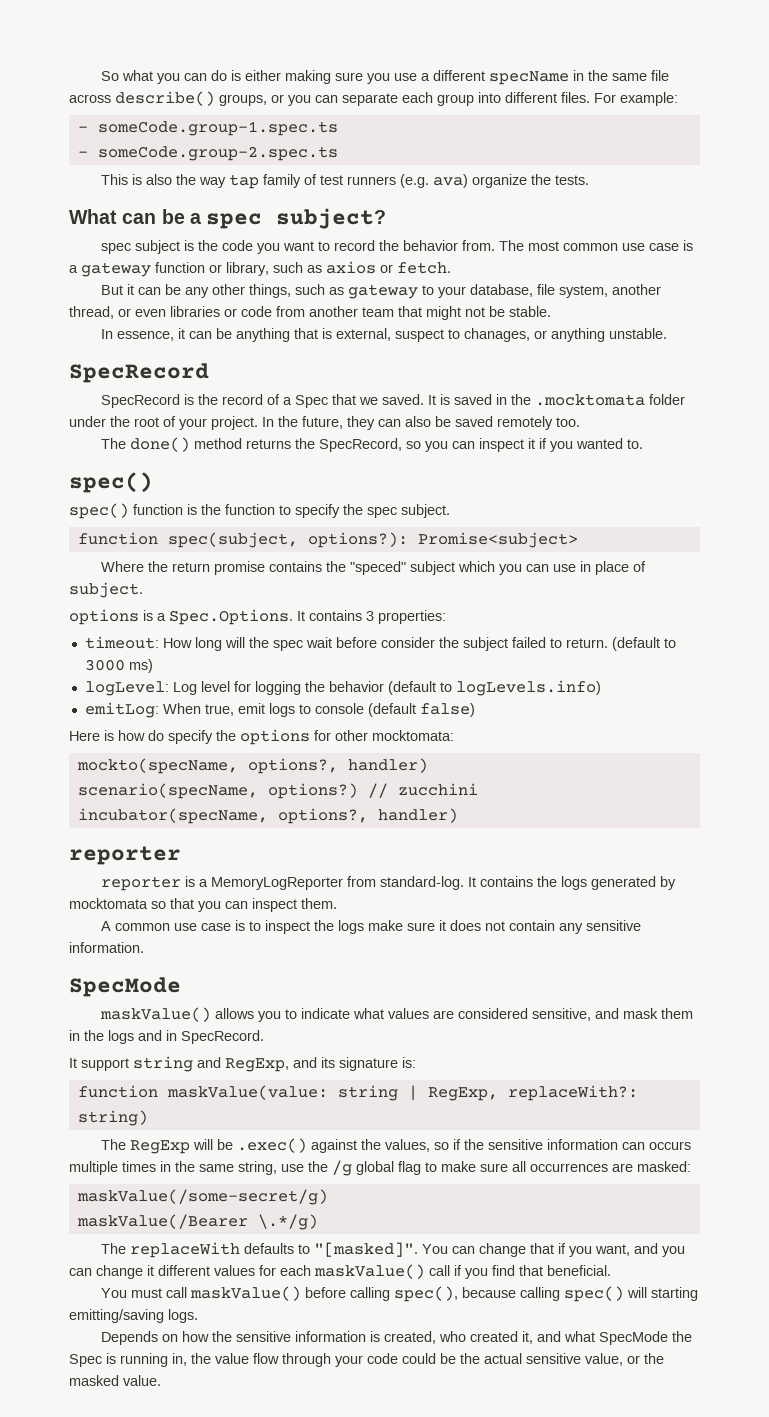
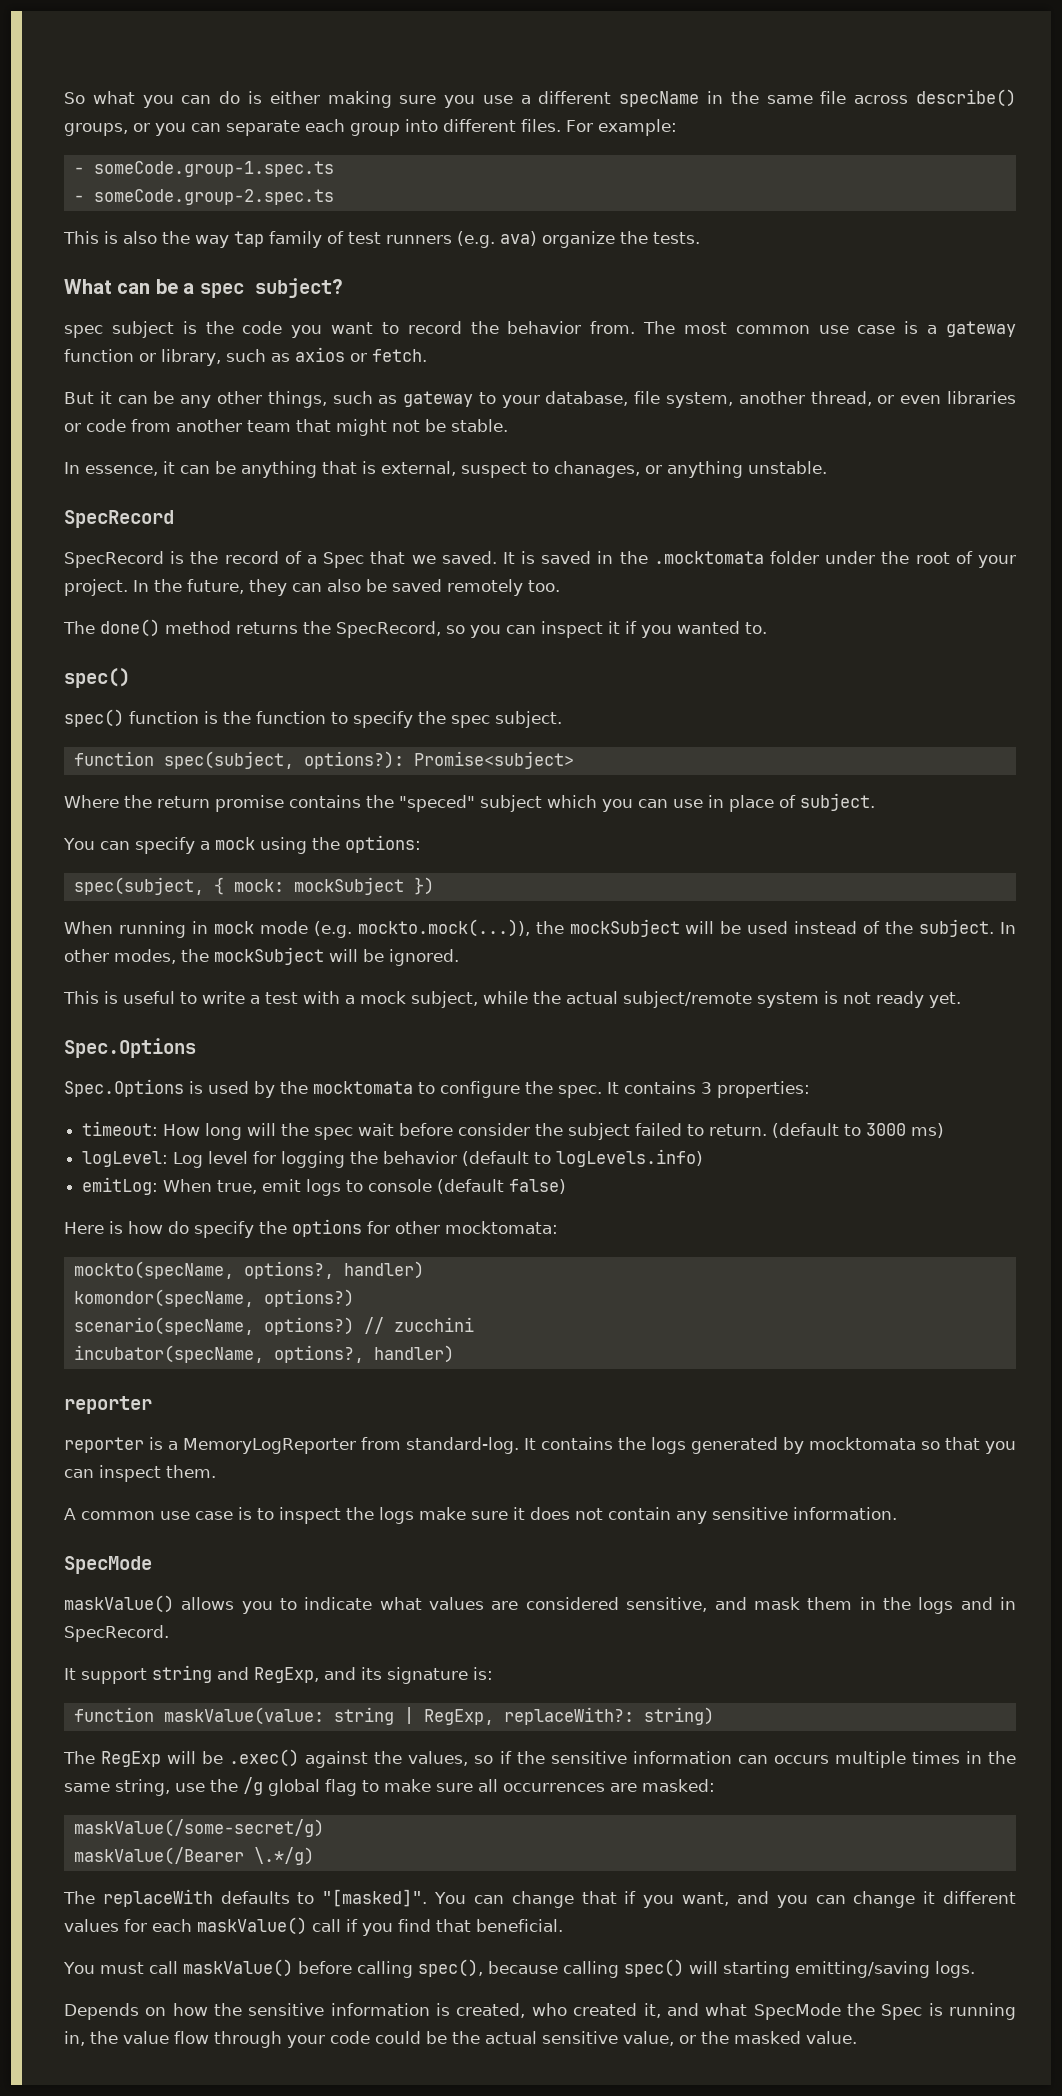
- options is a Spec.Options. It contains 3 properties:
+ You can specify a mock using the options:
+ spec(subject, { mock: mockSubject })
+ When running in mock mode (e.g. mockto.mock(...)), the mockSubject will be used instead of the subject. In other modes, the mockSubject will be ignored.
+ This is useful to write a test with a mock subject, while the actual subject/remote system is not ready yet.
+ Spec.Options
+ Spec.Options is used by the mocktomata to configure the spec. It contains 3 properties:
+ komondor(specName, options?)

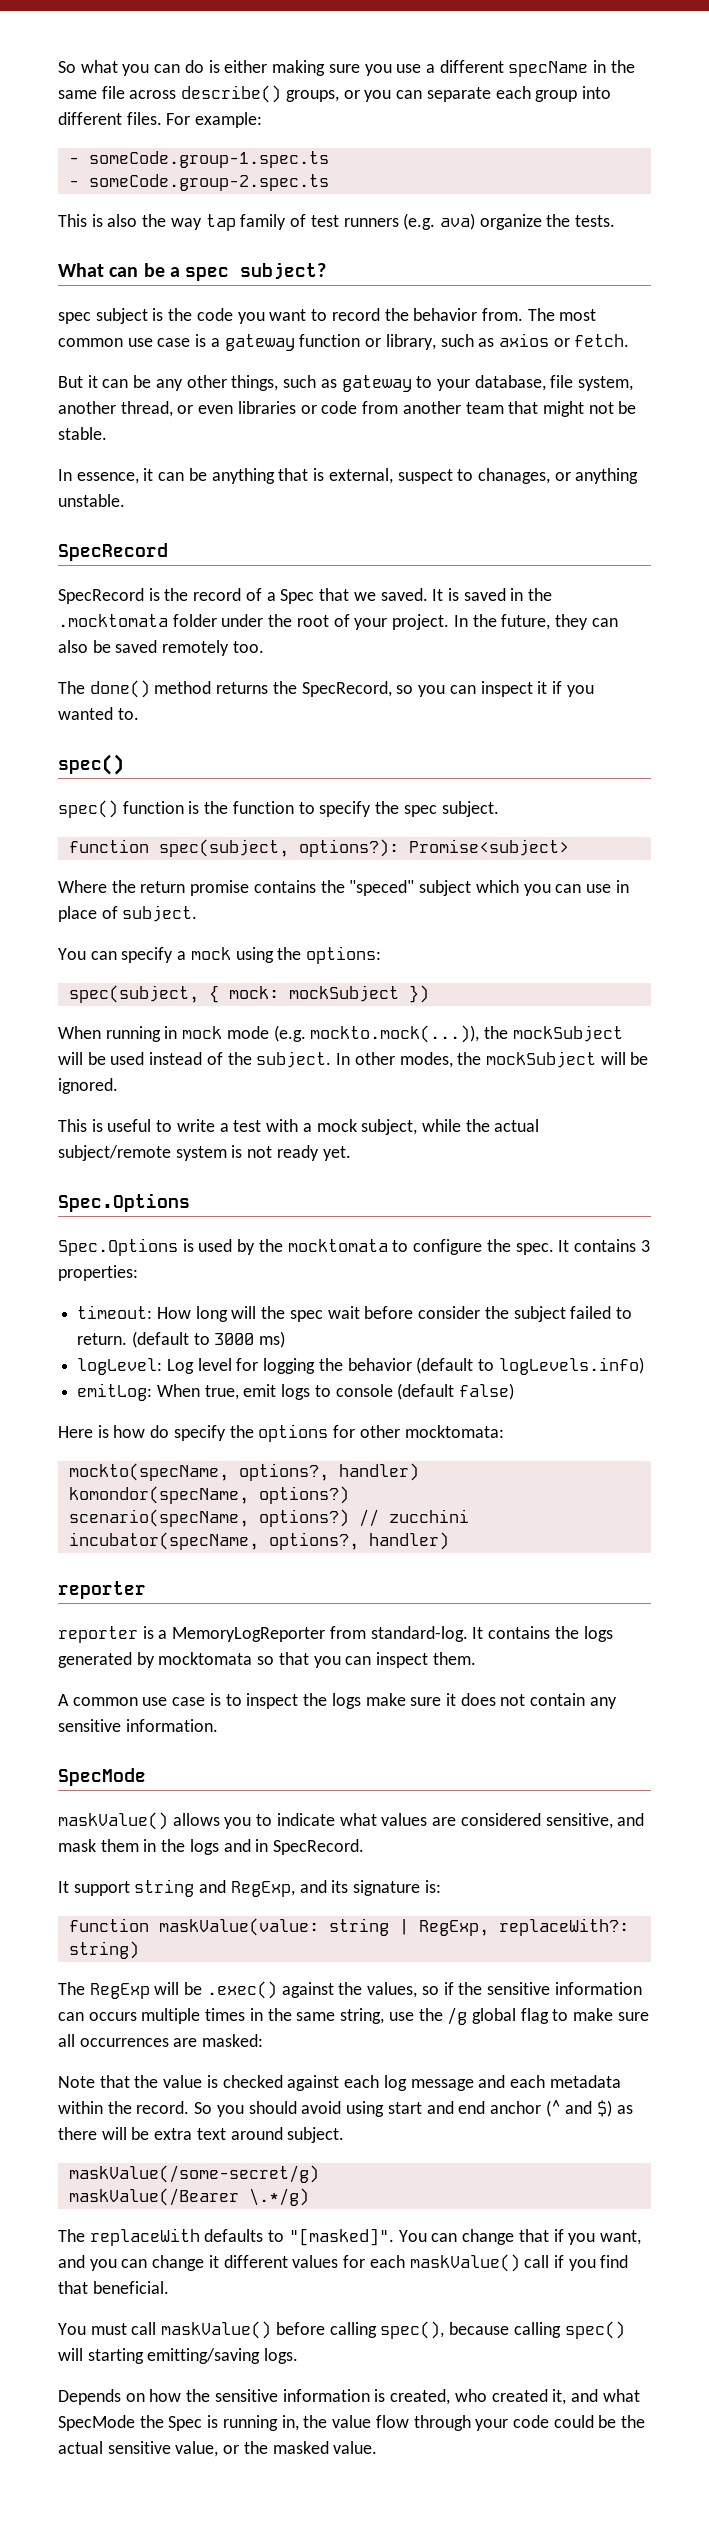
+ Note that the value is checked against each log message and each metadata within the record. So you should avoid using start and end anchor (^ and $) as there will be extra text around subject.

